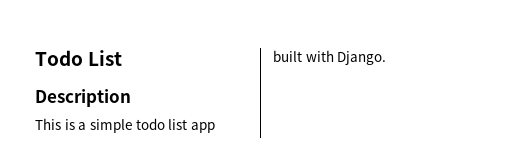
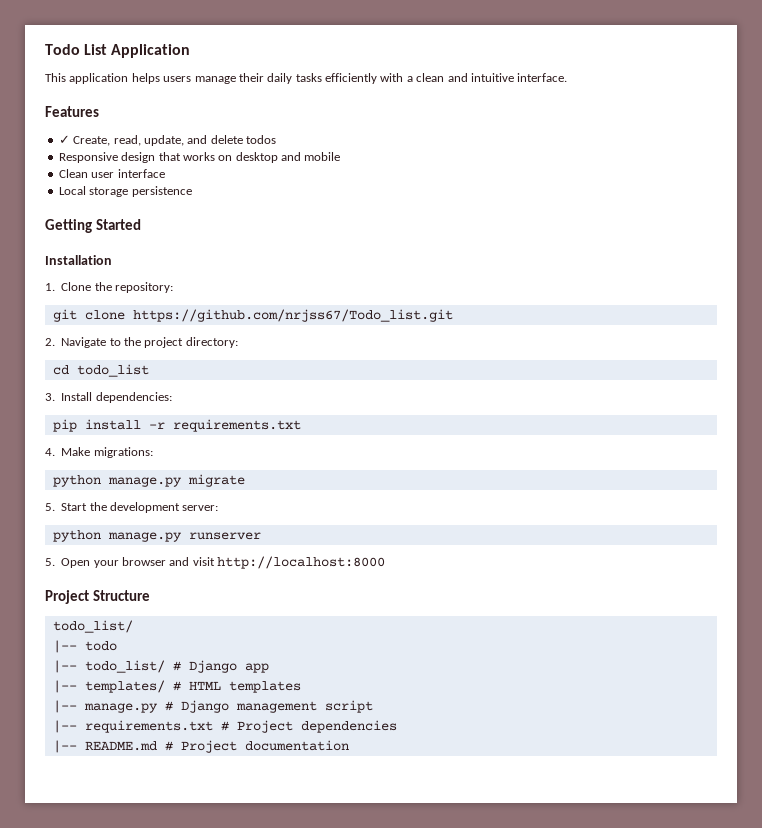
- Todo List
- Description
+ Todo List Application
- This is a simple todo list app built with Django.
+ This application helps users manage their daily tasks efficiently with a clean and intuitive interface.
+ Features
+ ✓ Create, read, update, and delete todos
+ Responsive design that works on desktop and mobile
+ Clean user interface
+ Local storage persistence
+ Getting Started
+ Installation
+ 1. Clone the repository:
+ git clone https://github.com/nrjss67/Todo_list.git
+ 2. Navigate to the project directory:
+ cd todo_list
+ 3. Install dependencies:
+ pip install -r requirements.txt
+ 4. Make migrations:
+ python manage.py migrate
+ 5. Start the development server:
+ python manage.py runserver
+ 5. Open your browser and visit http://localhost:8000
+ Project Structure
+ todo_list/
+ |-- todo
+ |-- todo_list/ # Django app
+ |-- templates/ # HTML templates
+ |-- manage.py # Django management script
+ |-- requirements.txt # Project dependencies
+ |-- README.md # Project documentation

